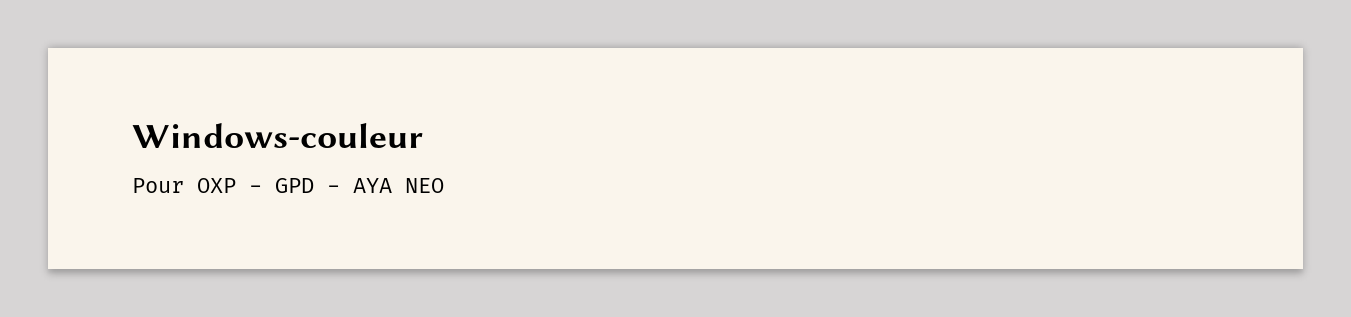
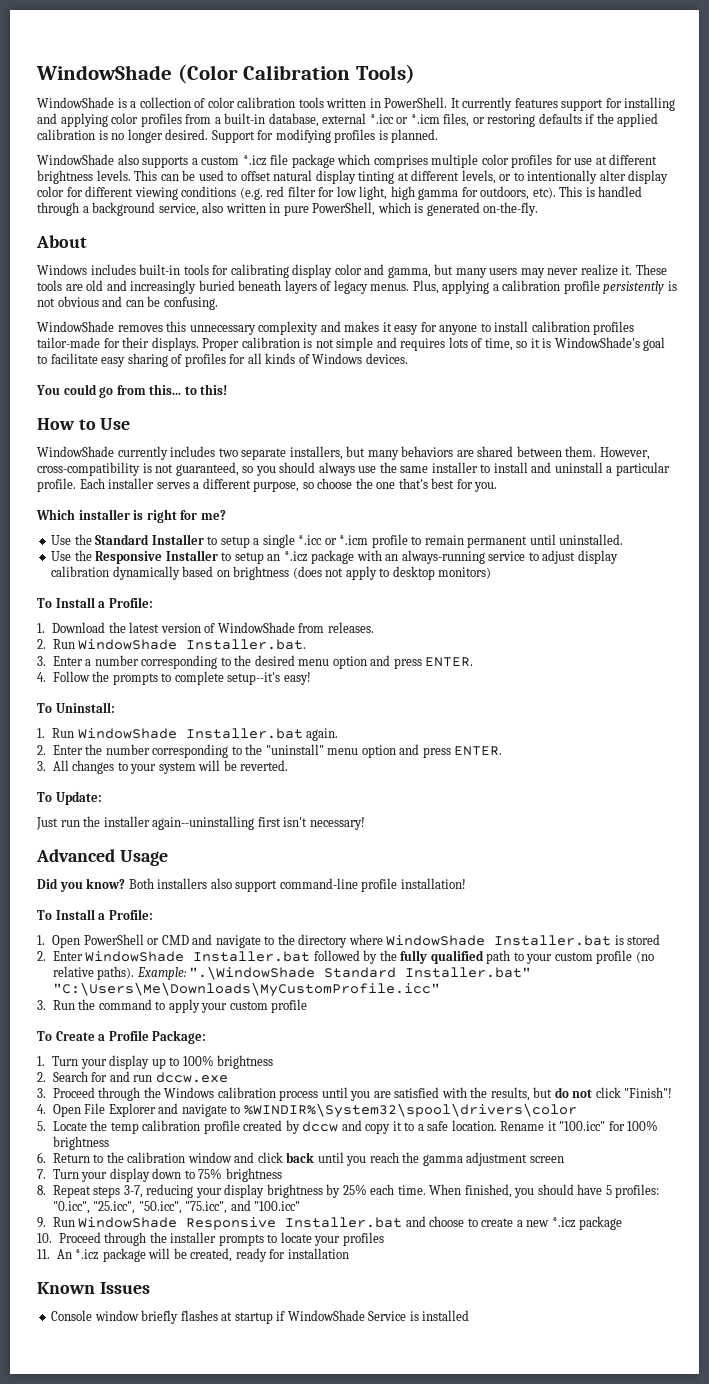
- Windows-couleur
- Pour OXP - GPD - AYA NEO
+ WindowShade (Color Calibration Tools)
+ WindowShade is a collection of color calibration tools written in PowerShell. It currently features support for installing and applying color profiles from a built-in database, external *.icc or *.icm files, or restoring defaults if the applied calibration is no longer desired. Support for modifying profiles is planned.
+ WindowShade also supports a custom *.icz file package which comprises multiple color profiles for use at different brightness levels. This can be used to offset natural display tinting at different levels, or to intentionally alter display color for different viewing conditions (e.g. red filter for low light, high gamma for outdoors, etc). This is handled through a background service, also written in pure PowerShell, which is generated on-the-fly.
+ About
+ Windows includes built-in tools for calibrating display color and gamma, but many users may never realize it. These tools are old and increasingly buried beneath layers of legacy menus. Plus, applying a calibration profile persistently is not obvious and can be confusing.
+ WindowShade removes this unnecessary complexity and makes it easy for anyone to install calibration profiles tailor-made for their displays. Proper calibration is not simple and requires lots of time, so it is WindowShade's goal to facilitate easy sharing of profiles for all kinds of Windows devices.
+ You could go from this... to this!
+ How to Use
+ WindowShade currently includes two separate installers, but many behaviors are shared between them. However, cross-compatibility is not guaranteed, so you should always use the same installer to install and uninstall a particular profile. Each installer serves a different purpose, so choose the one that's best for you.
+ Which installer is right for me?
+ Use the Standard Installer to setup a single *.icc or *.icm profile to remain permanent until uninstalled.
+ Use the Responsive Installer to setup an *.icz package with an always-running service to adjust display calibration dynamically based on brightness (does not apply to desktop monitors)
+ To Install a Profile:
+ 1. Download the latest version of WindowShade from releases.
+ 2. Run WindowShade Installer.bat.
+ 3. Enter a number corresponding to the desired menu option and press ENTER.
+ 4. Follow the prompts to complete setup--it's easy!
+ To Uninstall:
+ 1. Run WindowShade Installer.bat again.
+ 2. Enter the number corresponding to the "uninstall" menu option and press ENTER.
+ 3. All changes to your system will be reverted.
+ To Update:
+ Just run the installer again--uninstalling first isn't necessary!
+ Advanced Usage
+ Did you know? Both installers also support command-line profile installation!
+ To Install a Profile:
+ 1. Open PowerShell or CMD and navigate to the directory where WindowShade Installer.bat is stored
+ 2. Enter WindowShade Installer.bat followed by the fully qualified path to your custom profile (no relative paths). Example: ".\WindowShade Standard Installer.bat" "C:\Users\Me\Downloads\MyCustomProfile.icc"
+ 3. Run the command to apply your custom profile
+ To Create a Profile Package:
+ 1. Turn your display up to 100% brightness
+ 2. Search for and run dccw.exe
+ 3. Proceed through the Windows calibration process until you are satisfied with the results, but do not click "Finish"!
+ 4. Open File Explorer and navigate to %WINDIR%\System32\spool\drivers\color
+ 5. Locate the temp calibration profile created by dccw and copy it to a safe location. Rename it "100.icc" for 100% brightness
+ 6. Return to the calibration window and click back until you reach the gamma adjustment screen
+ 7. Turn your display down to 75% brightness
+ 8. Repeat steps 3-7, reducing your display brightness by 25% each time. When finished, you should have 5 profiles: "0.icc", "25.icc", "50.icc", "75.icc", and "100.icc"
+ 9. Run WindowShade Responsive Installer.bat and choose to create a new *.icz package
+ 10. Proceed through the installer prompts to locate your profiles
+ 11. An *.icz package will be created, ready for installation
+ Known Issues
+ Console window briefly flashes at startup if WindowShade Service is installed

